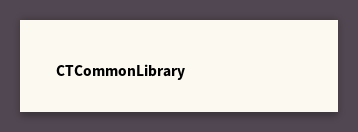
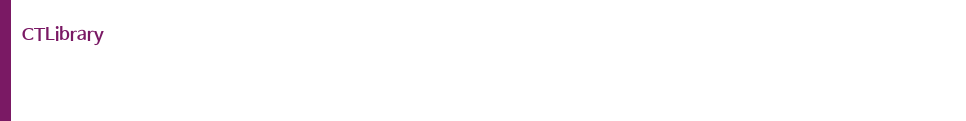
- CTCommonLibrary
+ CTLibrary

